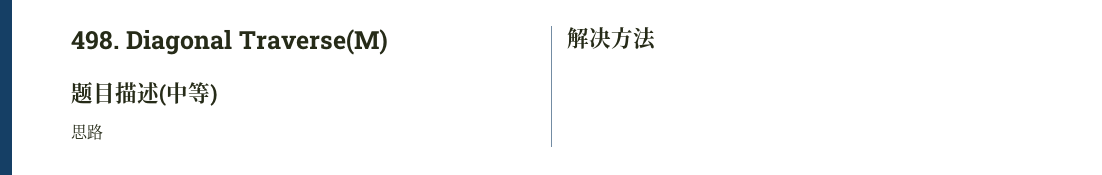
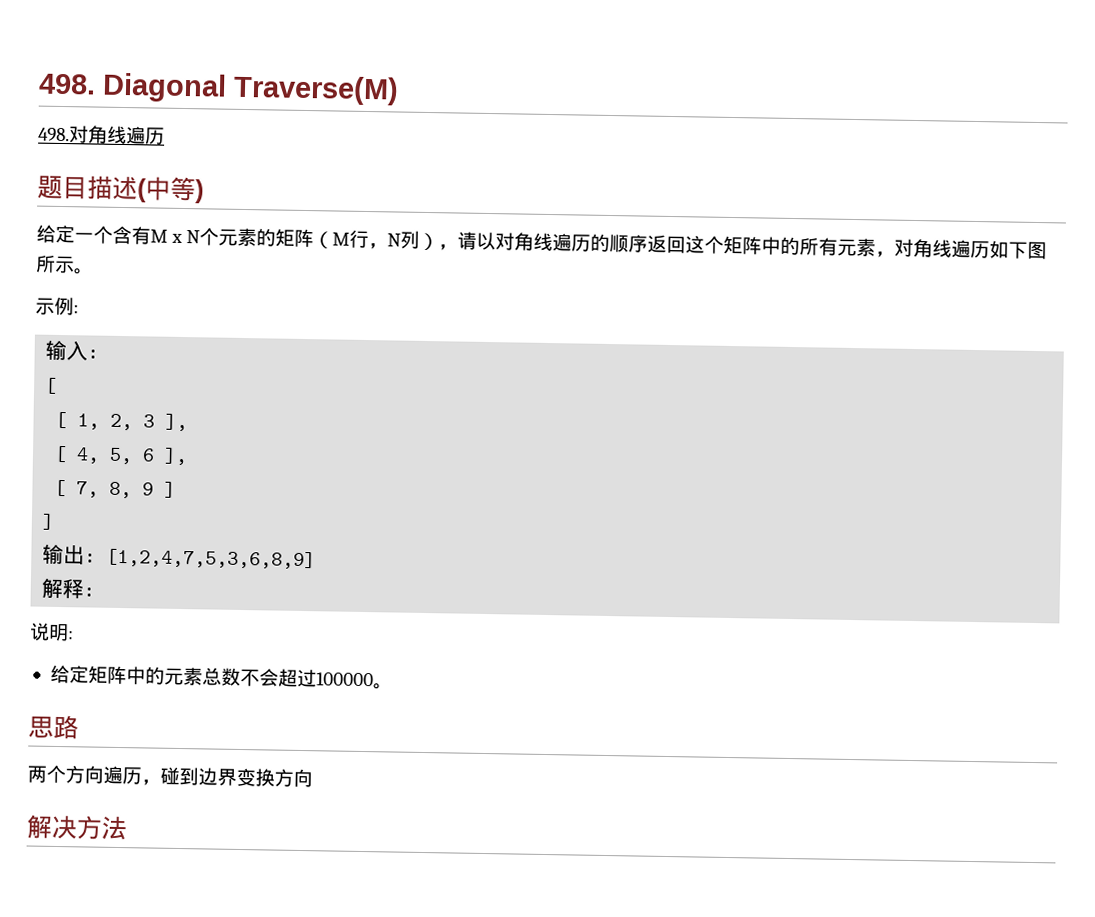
+ 498.对角线遍历
+ 给定一个含有M x N个元素的矩阵（M行，N列），请以对角线遍历的顺序返回这个矩阵中的所有元素，对角线遍历如下图所示。
+ 示例:
+ 输入:
+ [
+ [ 1, 2, 3 ],
+ [ 4, 5, 6 ],
+ [ 7, 8, 9 ]
+ ]
+ 输出: [1,2,4,7,5,3,6,8,9]
+ 解释:
+ 说明:
+ 给定矩阵中的元素总数不会超过100000。
  思路
+ 两个方向遍历，碰到边界变换方向

